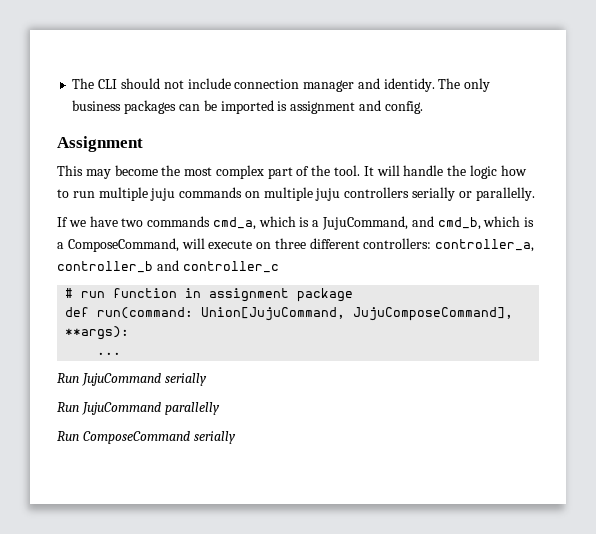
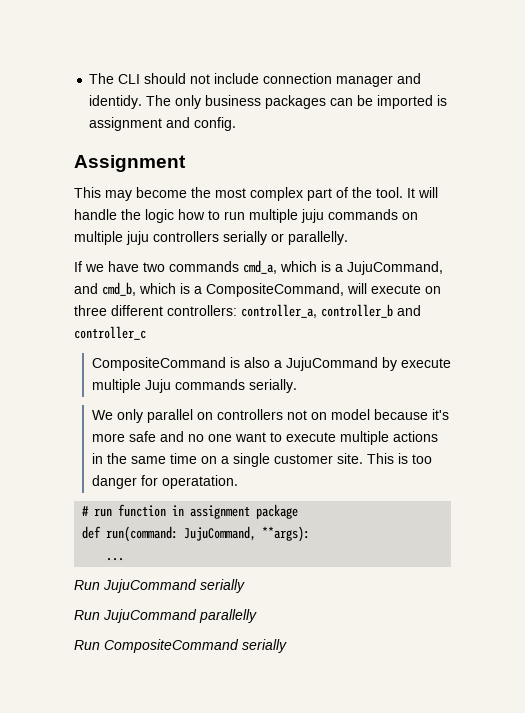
- If we have two commands cmd_a, which is a JujuCommand, and cmd_b, which is a ComposeCommand, will execute on three different controllers: controller_a, controller_b and controller_c
+ If we have two commands cmd_a, which is a JujuCommand, and cmd_b, which is a CompositeCommand, will execute on three different controllers: controller_a, controller_b and controller_c
+ CompositeCommand is also a JujuCommand by execute multiple Juju commands serially.
+ We only parallel on controllers not on model because it's more safe and no one want to execute multiple actions in the same time on a single customer site. This is too danger for operatation.
- def run(command: Union[JujuCommand, JujuComposeCommand], **args):
+ def run(command: JujuCommand, **args):
- Run ComposeCommand serially
+ Run CompositeCommand serially

